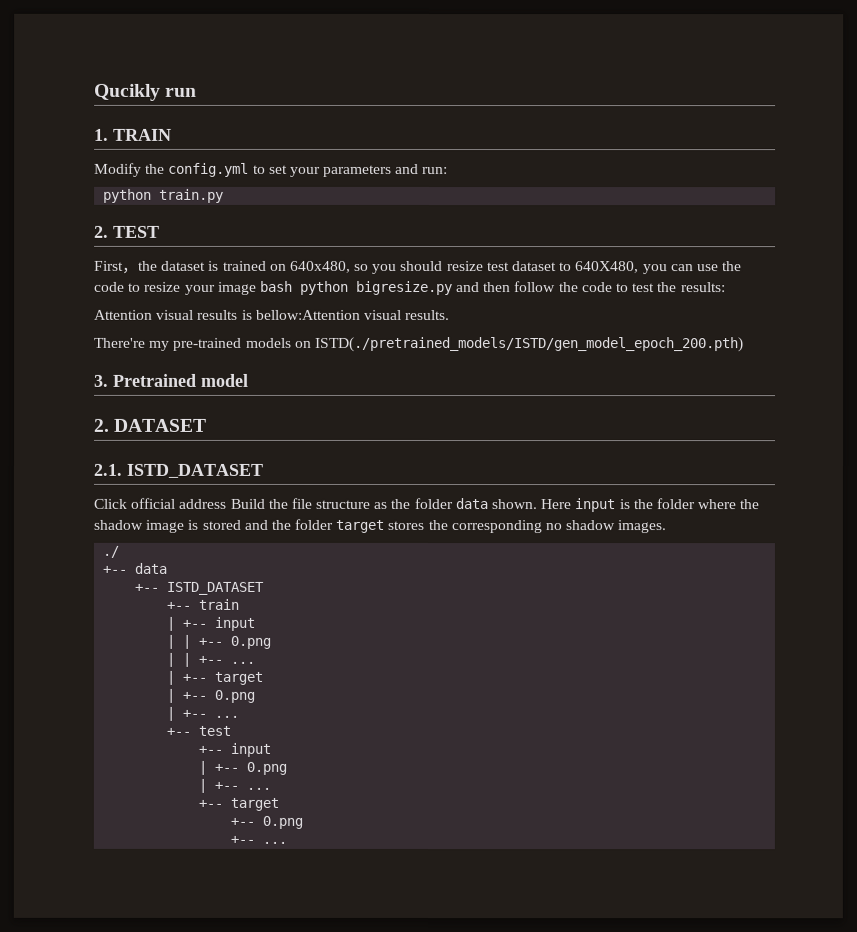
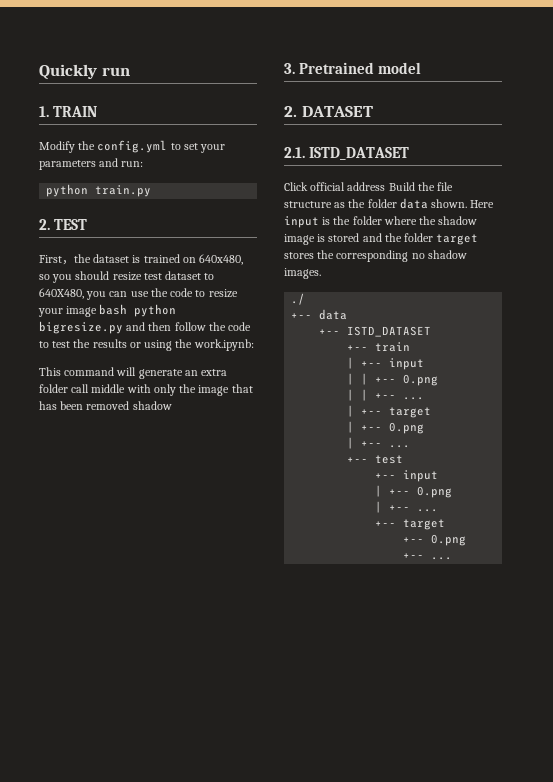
- Qucikly run
+ Quickly run
- First，the dataset is trained on 640x480, so you should resize test dataset to 640X480, you can use the code to resize your image bash python bigresize.py and then follow the code to test the results:
- Attention visual results is bellow:Attention visual results.
- There're my pre-trained models on ISTD(./pretrained_models/ISTD/gen_model_epoch_200.pth)
+ First，the dataset is trained on 640x480, so you should resize test dataset to 640X480, you can use the code to resize your image bash python bigresize.py and then follow the code to test the results or using the work.ipynb:
+ This command will generate an extra folder call middle with only the image that has been removed shadow

